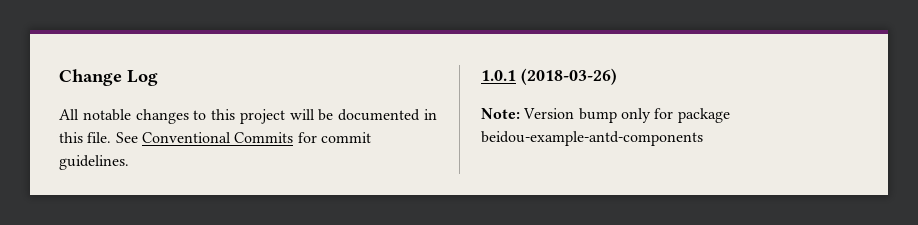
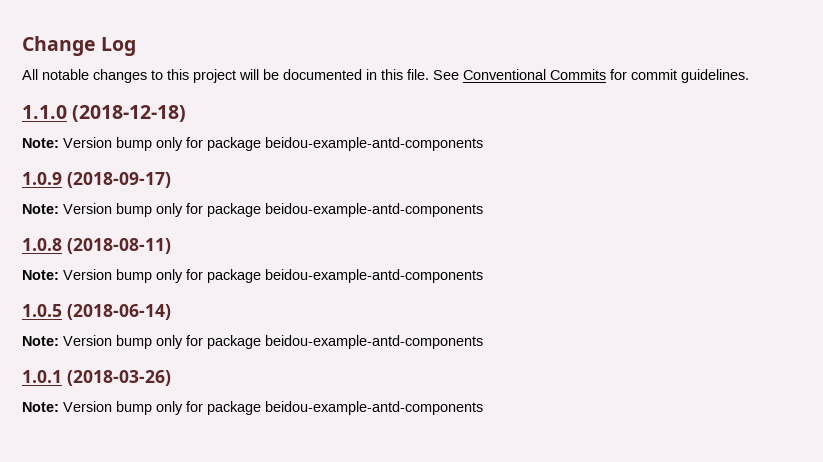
+ 1.1.0 (2018-12-18)
+ Note: Version bump only for package beidou-example-antd-components
+ 1.0.9 (2018-09-17)
+ Note: Version bump only for package beidou-example-antd-components
+ 1.0.8 (2018-08-11)
+ Note: Version bump only for package beidou-example-antd-components
+ 1.0.5 (2018-06-14)
+ Note: Version bump only for package beidou-example-antd-components

